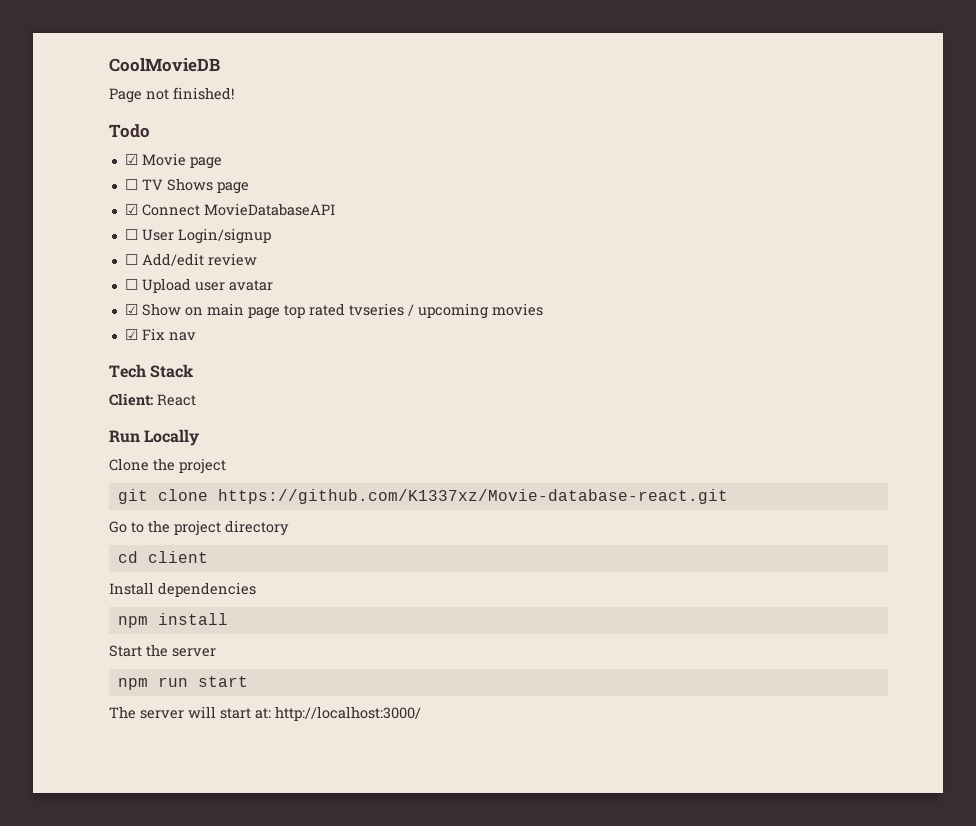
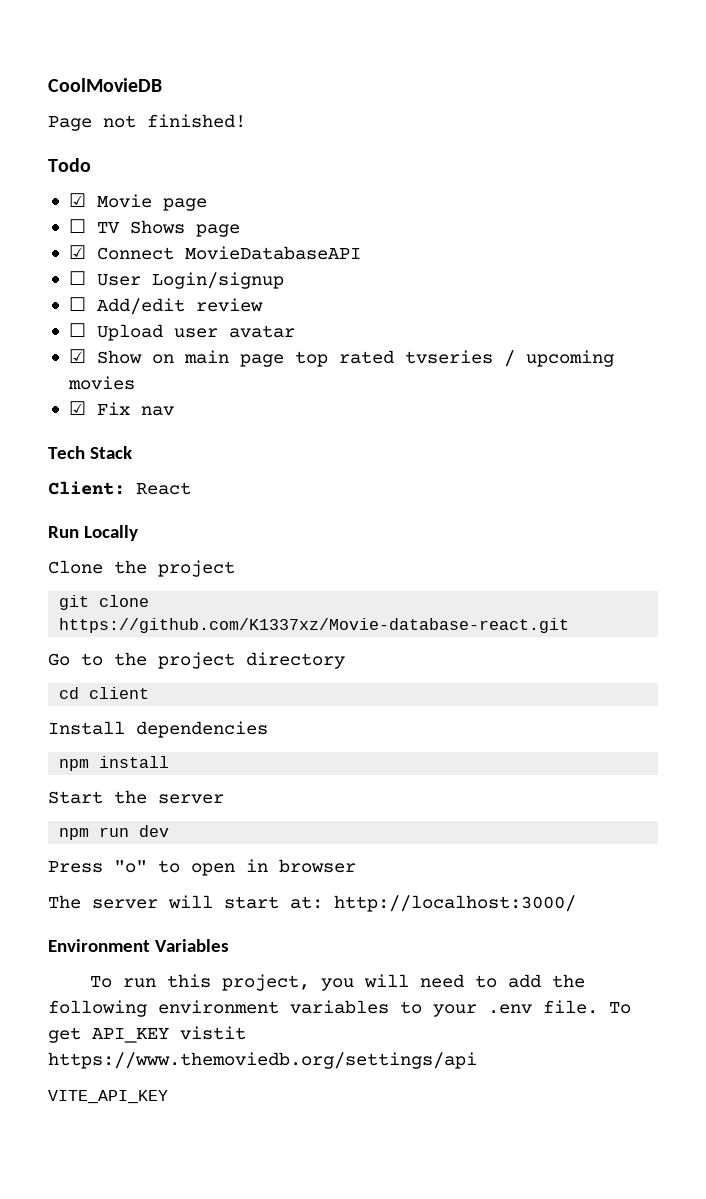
- npm run start
+ npm run dev
+ Press "o" to open in browser
+ Environment Variables
+ To run this project, you will need to add the following environment variables to your .env file. To get API_KEY vistit https://www.themoviedb.org/settings/api
+ VITE_API_KEY

